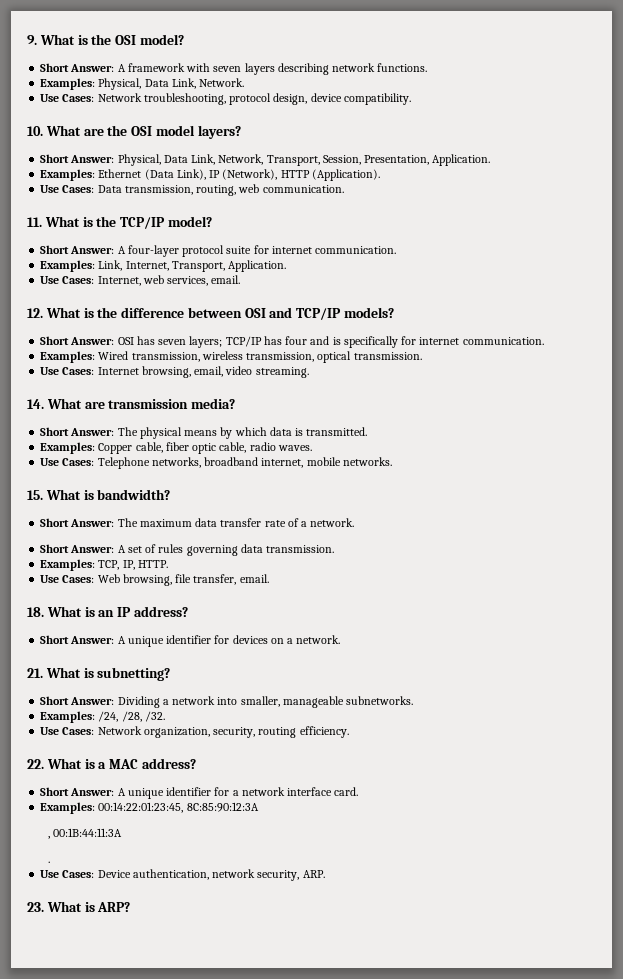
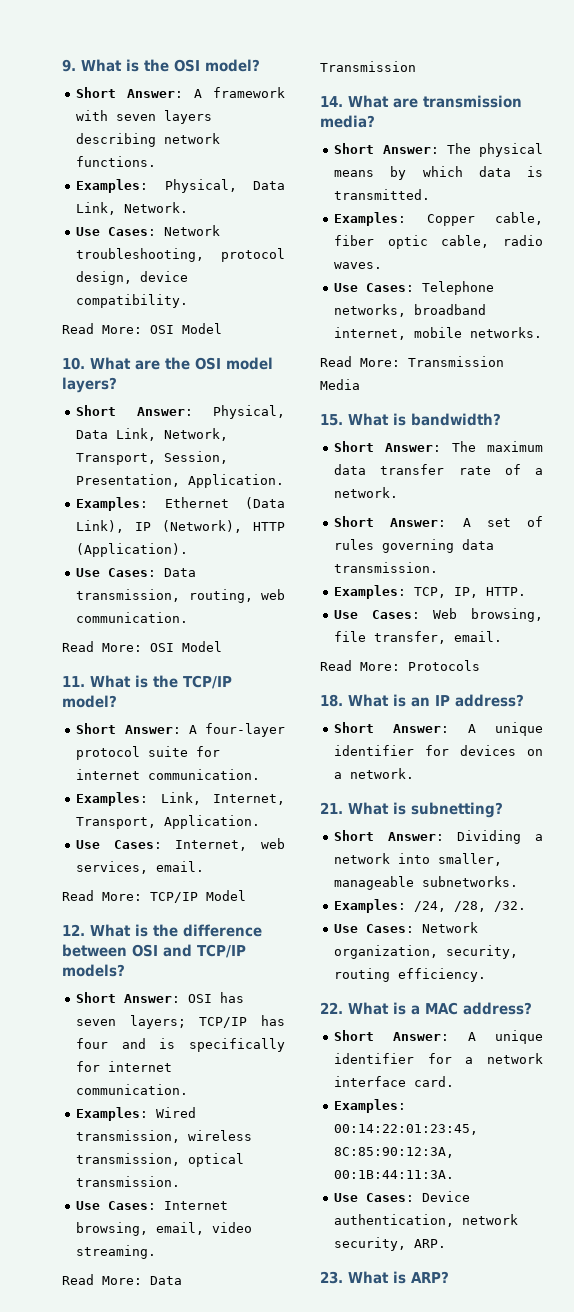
  Use Cases: Network troubleshooting, protocol design, device compatibility.
+ Read More: OSI Model
  Use Cases: Data transmission, routing, web communication.
+ Read More: OSI Model
+ Read More: TCP/IP Model
+ Read More: Data Transmission
+ Read More: Transmission Media
+ Read More: Protocols
- Examples: 00:14:22:01:23:45, 8C:85:90:12:3A
- , 00:1B:44:11:3A
- .
+ Examples: 00:14:22:01:23:45, 8C:85:90:12:3A, 00:1B:44:11:3A.

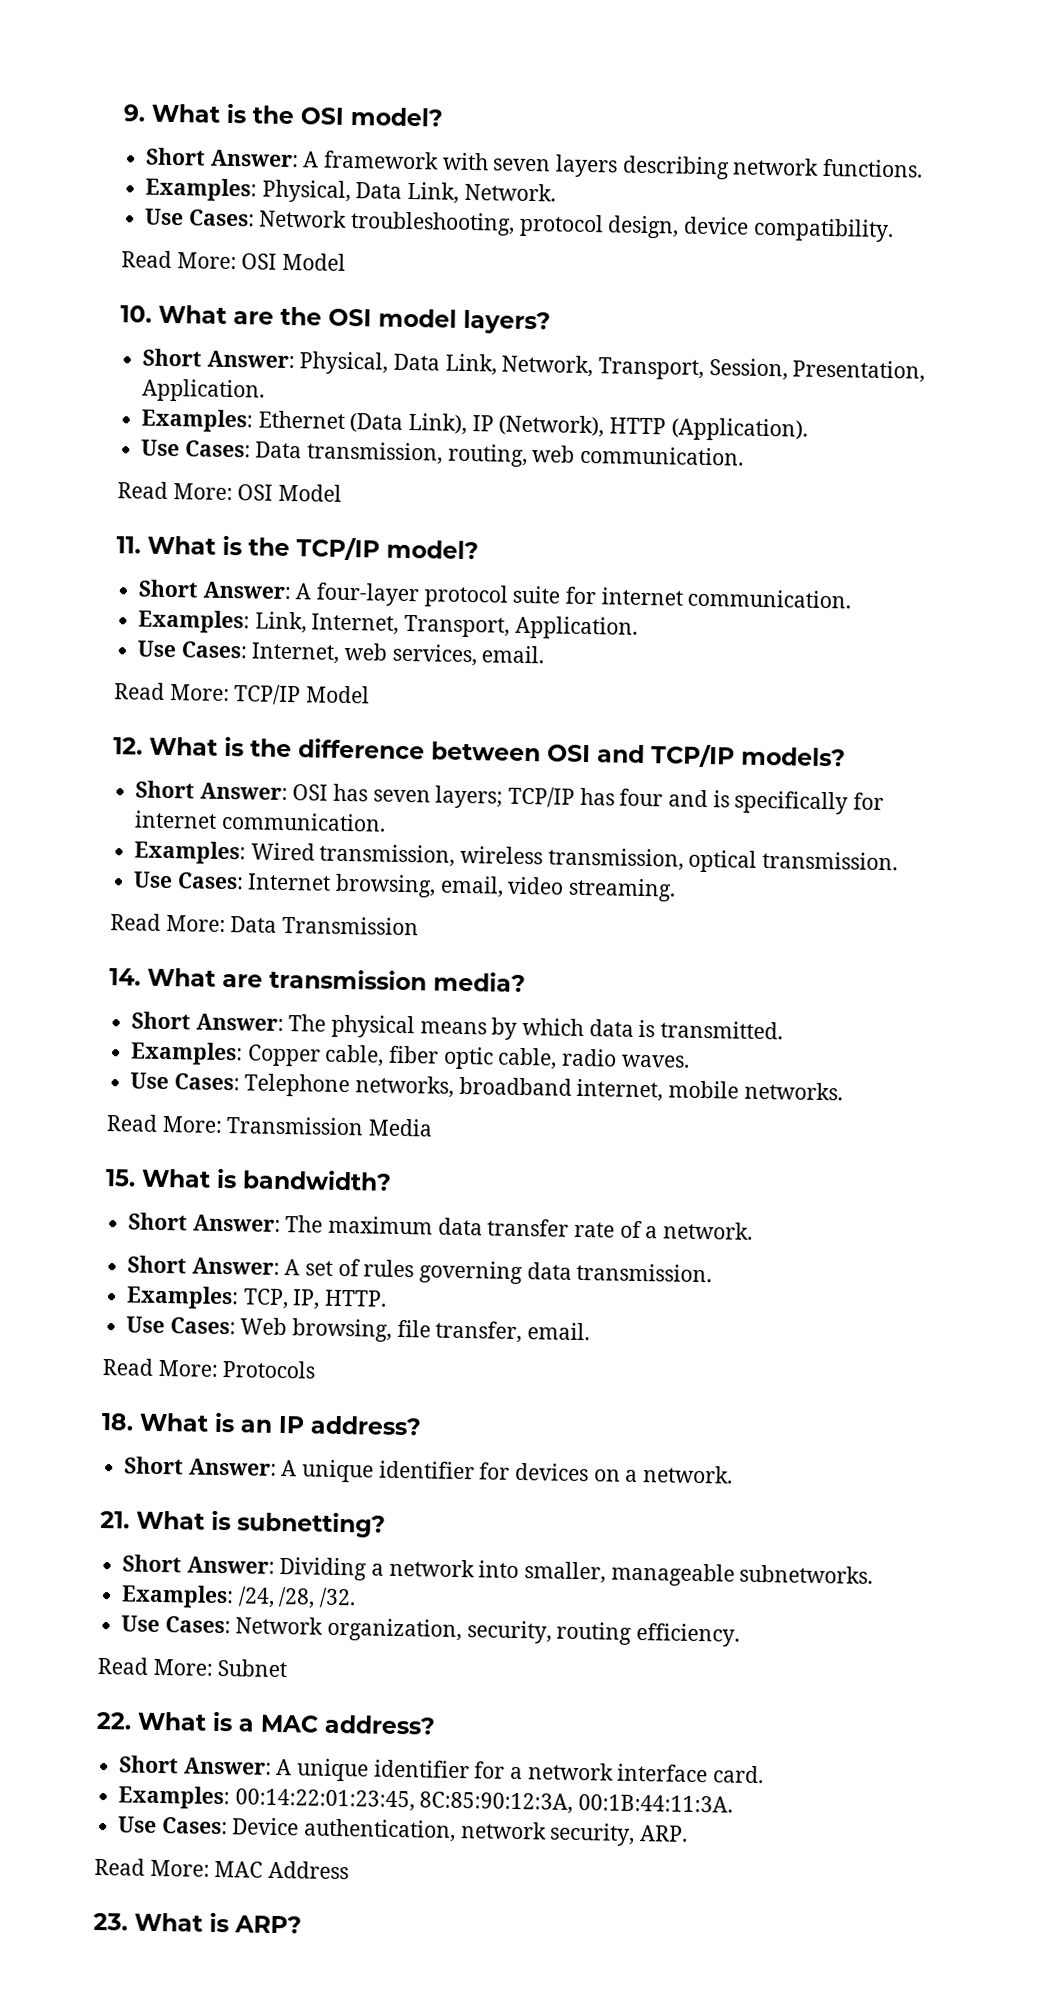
+ Read More: Subnet
+ Read More: MAC Address

